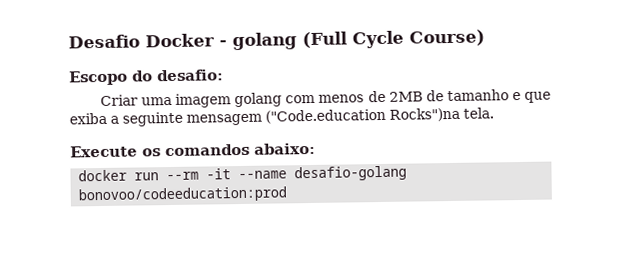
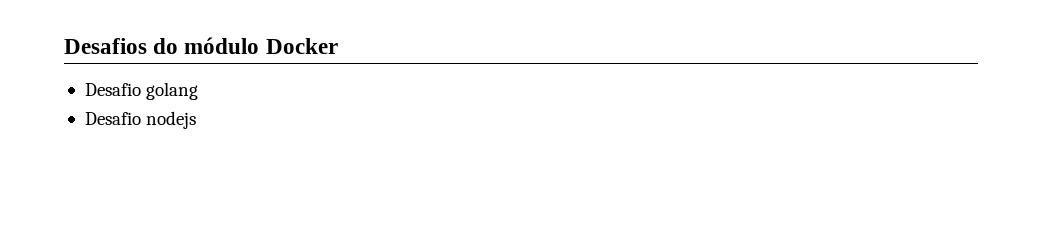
- Desafio Docker - golang (Full Cycle Course)
- Escopo do desafio:
- Criar uma imagem golang com menos de 2MB de tamanho e que exiba a seguinte mensagem ("Code.education Rocks")na tela.
- Execute os comandos abaixo:
- docker run --rm -it --name desafio-golang bonovoo/codeeducation:prod
+ Desafios do módulo Docker
+ Desafio golang
+ Desafio nodejs

